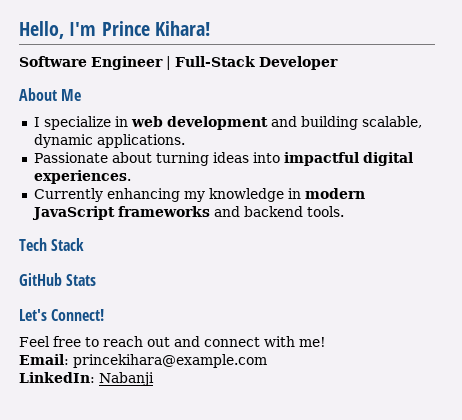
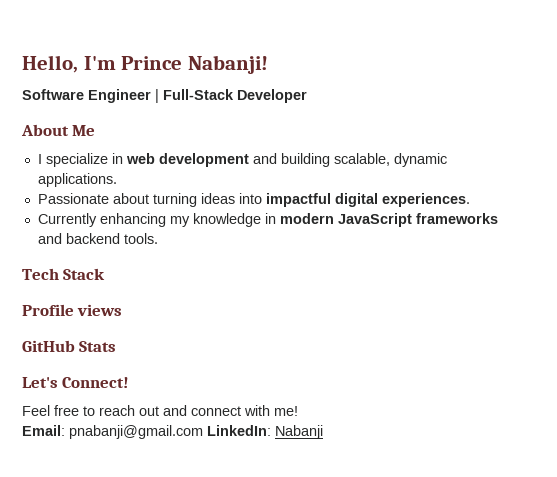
- Hello, I'm Prince Kihara!
+ Hello, I'm Prince Nabanji!
+ Profile views
- Email: princekihara@example.com
- LinkedIn: Nabanji
+ Email: pnabanji@gmail.com LinkedIn: Nabanji

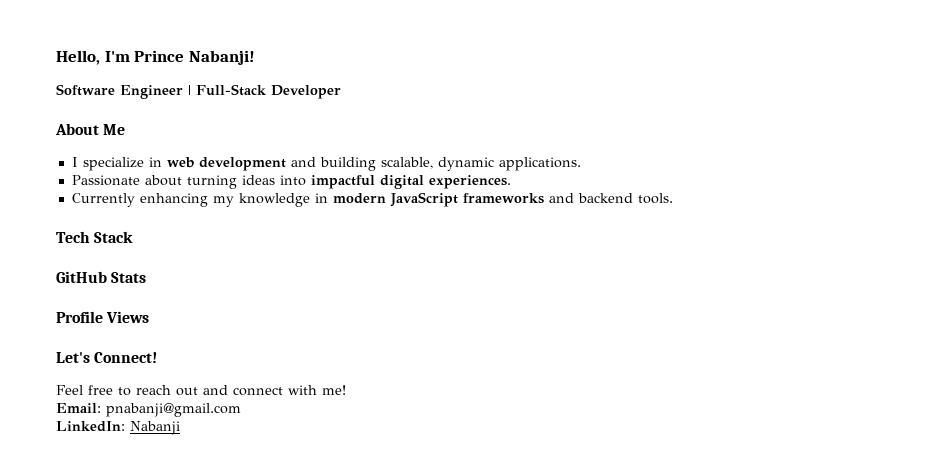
- Profile views
+ Profile Views
- Email: pnabanji@gmail.com LinkedIn: Nabanji
+ Email: pnabanji@gmail.com
+ LinkedIn: Nabanji

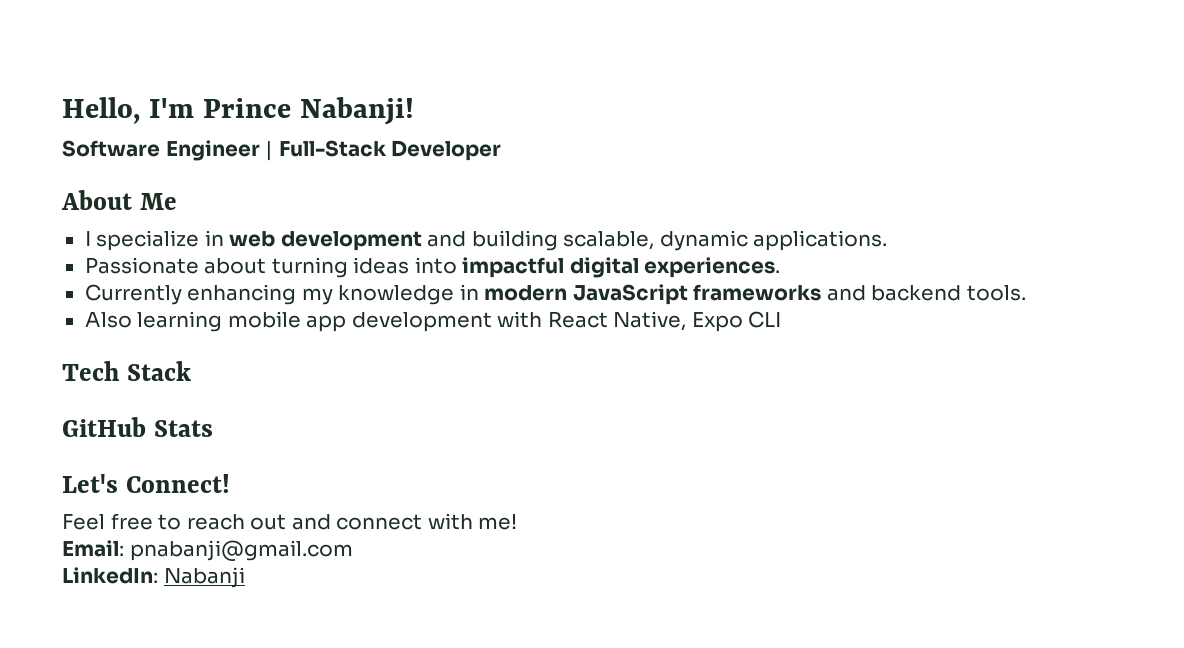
+ Also learning mobile app development with React Native, Expo CLI
- Profile Views

